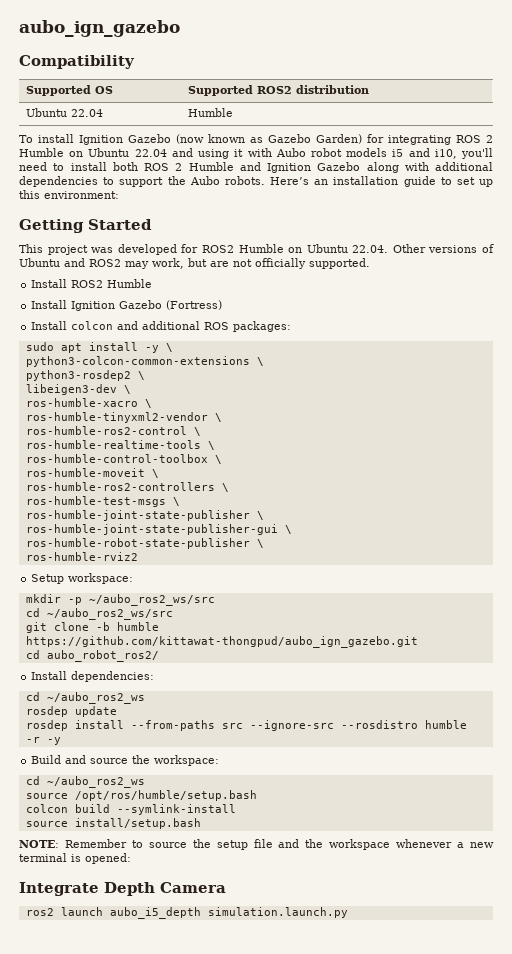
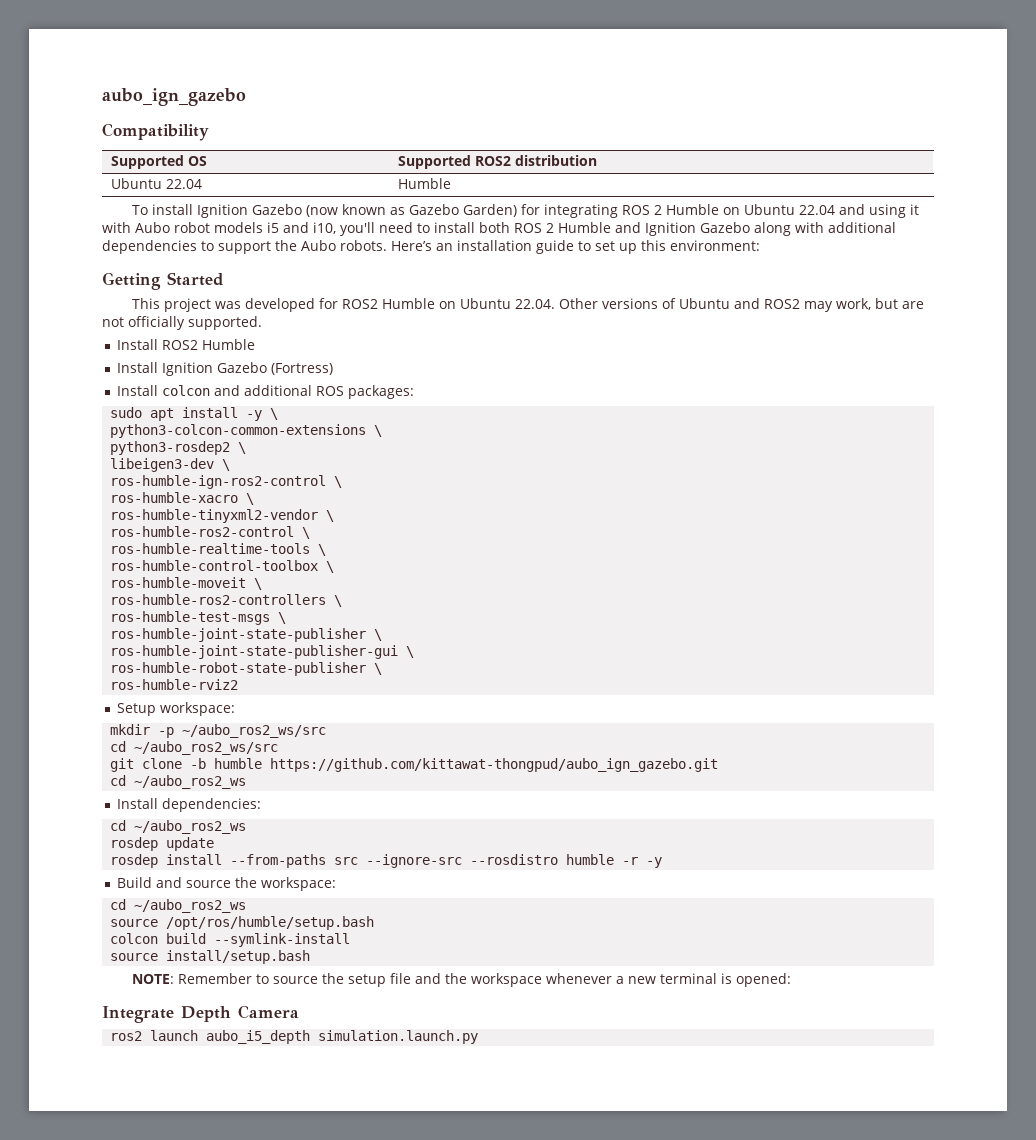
+ ros-humble-ign-ros2-control \
  git clone -b humble https://github.com/kittawat-thongpud/aubo_ign_gazebo.git
- cd aubo_robot_ros2/
+ cd ~/aubo_ros2_ws

